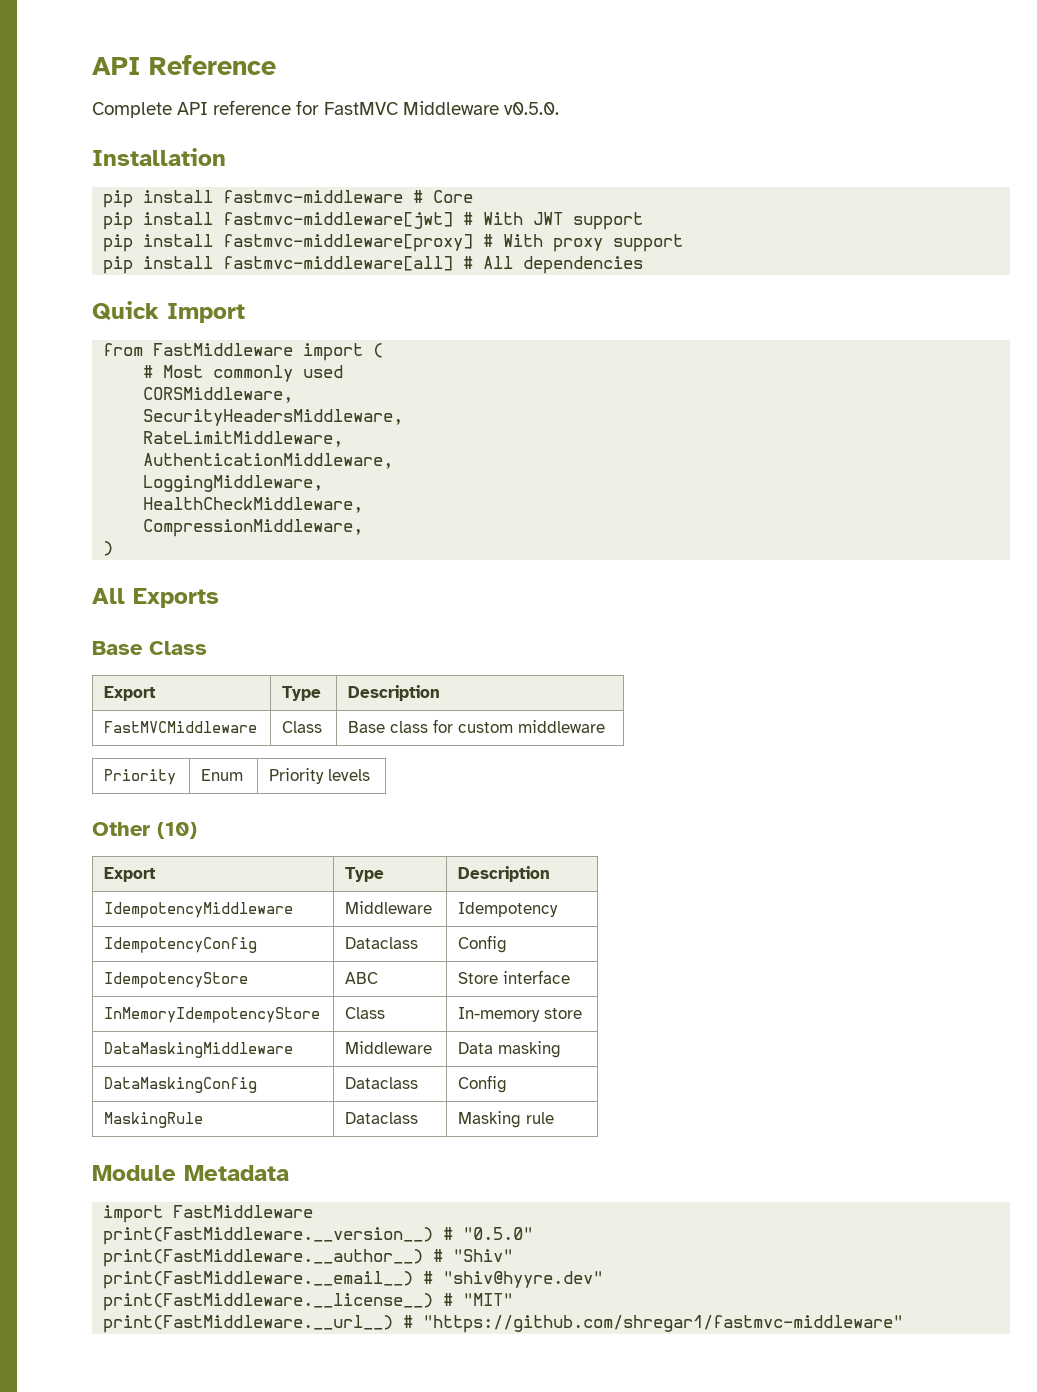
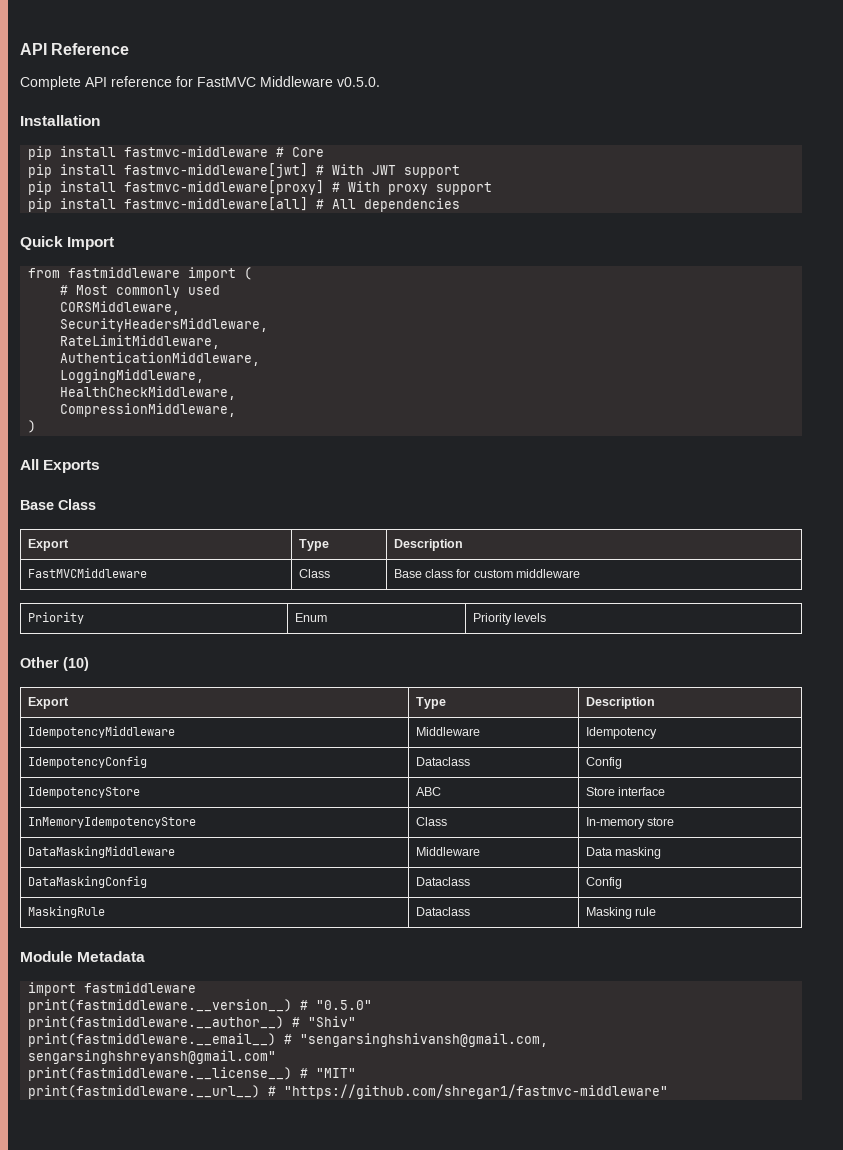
- from FastMiddleware import (
+ from fastmiddleware import (
- import FastMiddleware
- print(FastMiddleware.__version__) # "0.5.0"
+ import fastmiddleware
+ print(fastmiddleware.__version__) # "0.5.0"
- print(FastMiddleware.__author__) # "Shiv"
+ print(fastmiddleware.__author__) # "Shiv"
- print(FastMiddleware.__email__) # "shiv@hyyre.dev"
- print(FastMiddleware.__license__) # "MIT"
+ print(fastmiddleware.__email__) # "sengarsinghshivansh@gmail.com, sengarsinghshreyansh@gmail.com"
+ print(fastmiddleware.__license__) # "MIT"
- print(FastMiddleware.__url__) # "https://github.com/shregar1/fastmvc-middleware"
+ print(fastmiddleware.__url__) # "https://github.com/shregar1/fastmvc-middleware"

